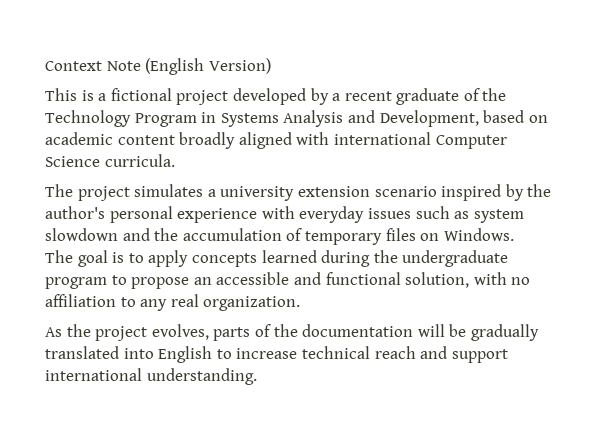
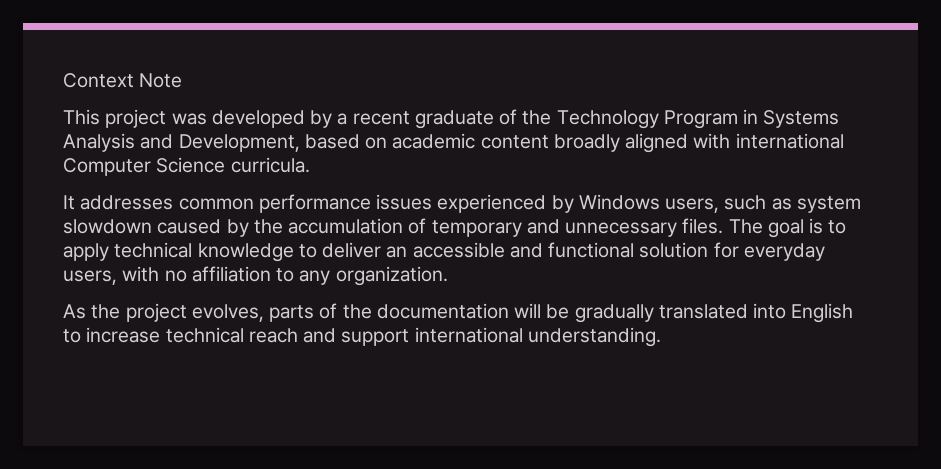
- Context Note (English Version)
+ Context Note
- This is a fictional project developed by a recent graduate of the Technology Program in Systems Analysis and Development, based on academic content broadly aligned with international Computer Science curricula.
+ This project was developed by a recent graduate of the Technology Program in Systems Analysis and Development, based on academic content broadly aligned with international Computer Science curricula.
- The project simulates a university extension scenario inspired by the author's personal experience with everyday issues such as system slowdown and the accumulation of temporary files on Windows.
- The goal is to apply concepts learned during the undergraduate program to propose an accessible and functional solution, with no affiliation to any real organization.
+ It addresses common performance issues experienced by Windows users, such as system slowdown caused by the accumulation of temporary and unnecessary files. The goal is to apply technical knowledge to deliver an accessible and functional solution for everyday users, with no affiliation to any organization.

